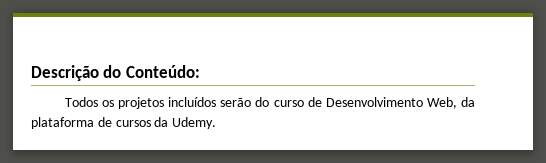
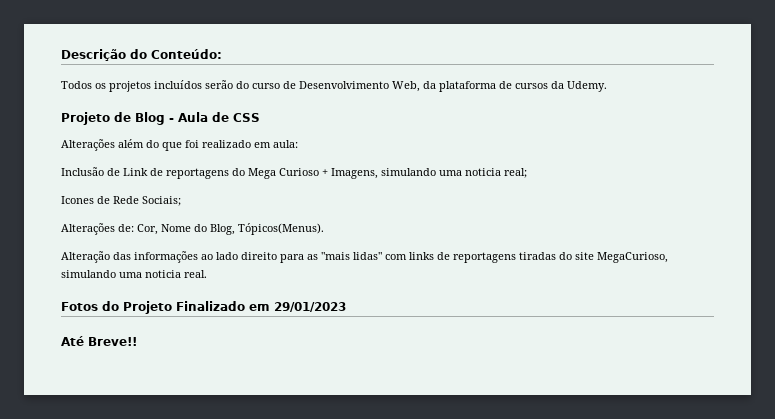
+ Projeto de Blog - Aula de CSS
+ Alterações além do que foi realizado em aula:
+ Inclusão de Link de reportagens do Mega Curioso + Imagens, simulando uma noticia real;
+ Icones de Rede Sociais;
+ Alterações de: Cor, Nome do Blog, Tópicos(Menus).
+ Alteração das informações ao lado direito para as "mais lidas" com links de reportagens tiradas do site MegaCurioso, simulando uma noticia real.
+ Fotos do Projeto Finalizado em 29/01/2023
+ Até Breve!!

